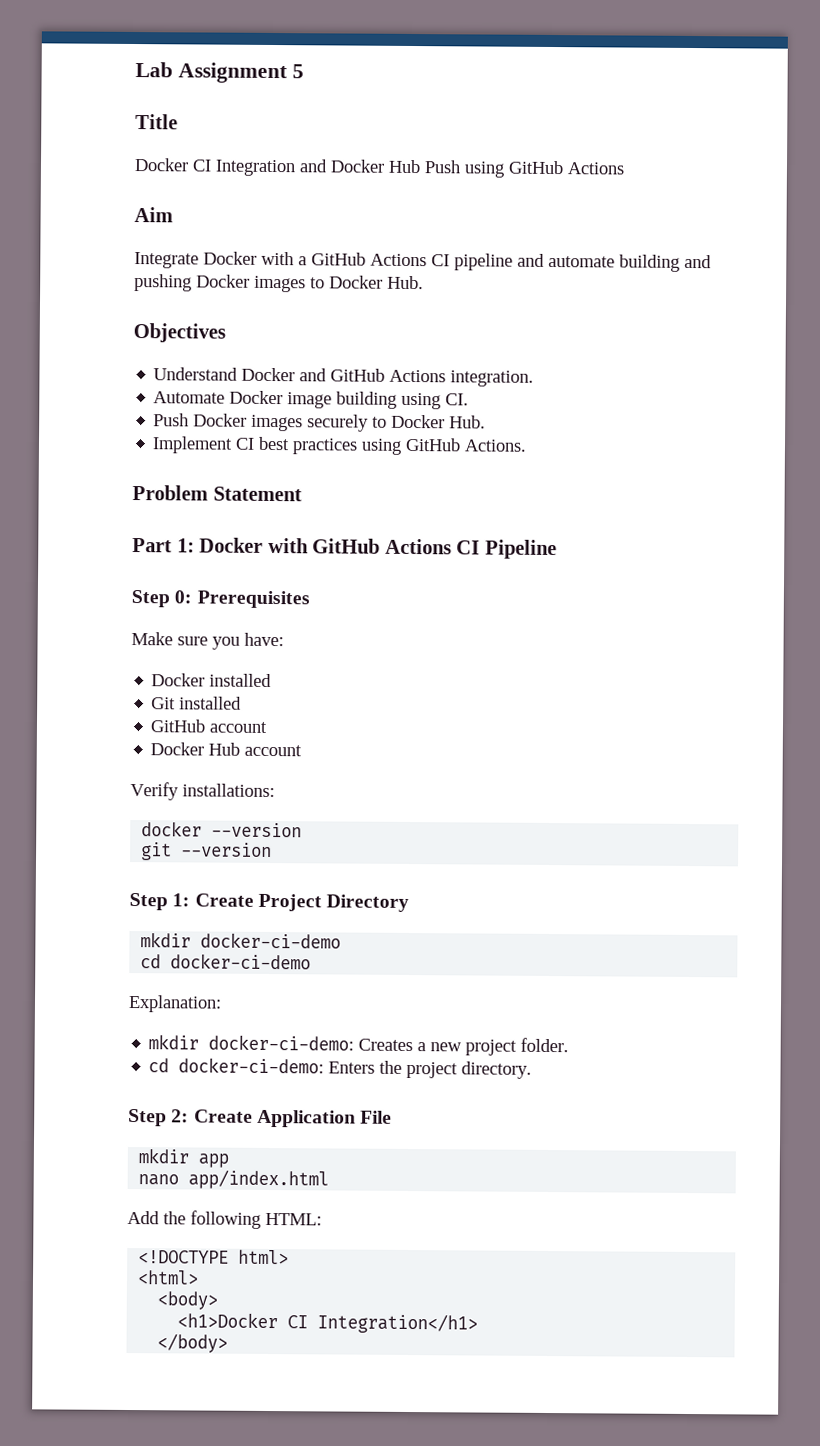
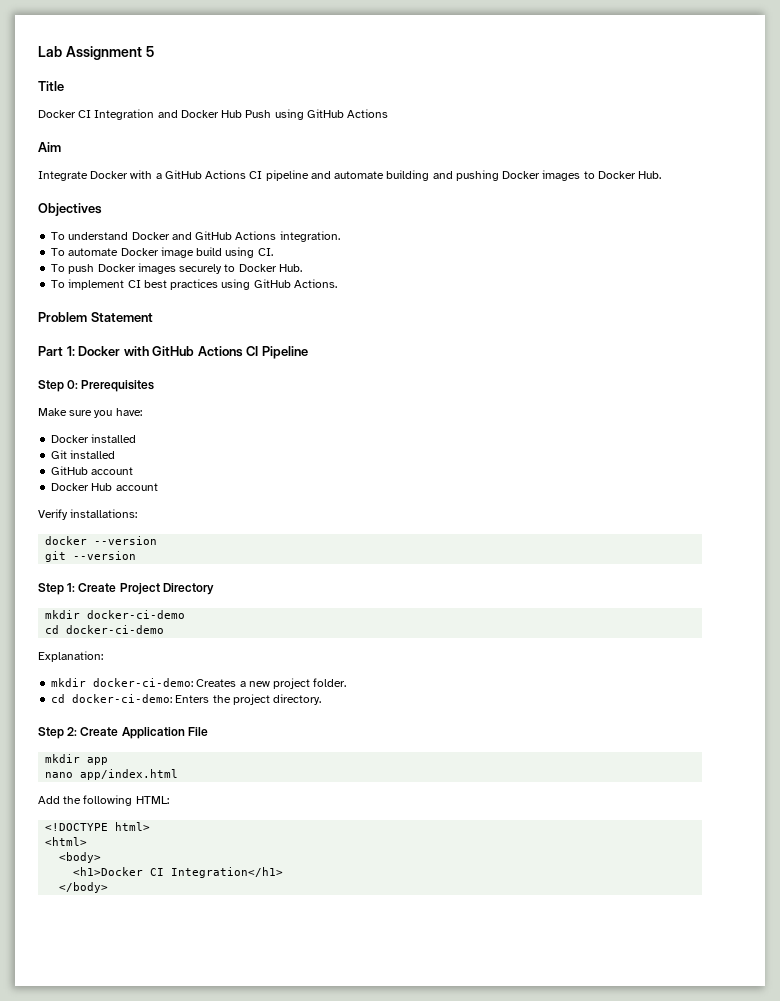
- Understand Docker and GitHub Actions integration.
+ To understand Docker and GitHub Actions integration.
- Automate Docker image building using CI.
+ To automate Docker image build using CI.
- Push Docker images securely to Docker Hub.
+ To push Docker images securely to Docker Hub.
- Implement CI best practices using GitHub Actions.
+ To implement CI best practices using GitHub Actions.

